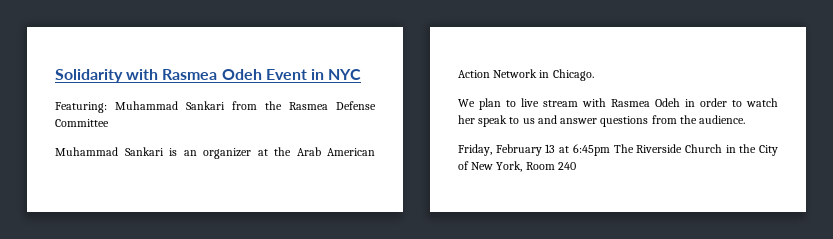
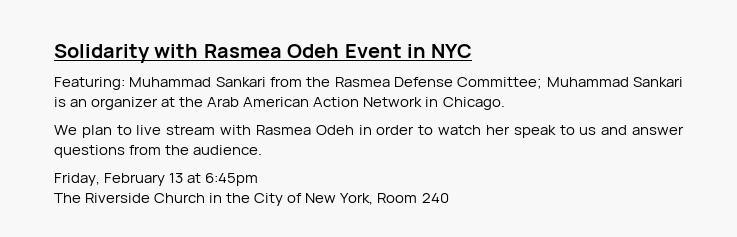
- Featuring: Muhammad Sankari from the Rasmea Defense Committee
- Muhammad Sankari is an organizer at the Arab American Action Network in Chicago.
+ Featuring: Muhammad Sankari from the Rasmea Defense Committee; Muhammad Sankari is an organizer at the Arab American Action Network in Chicago.
- Friday, February 13 at 6:45pm The Riverside Church in the City of New York, Room 240
+ Friday, February 13 at 6:45pm
+ The Riverside Church in the City of New York, Room 240

